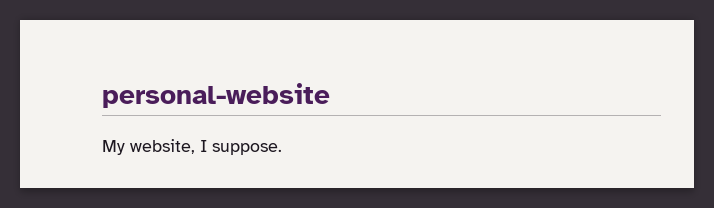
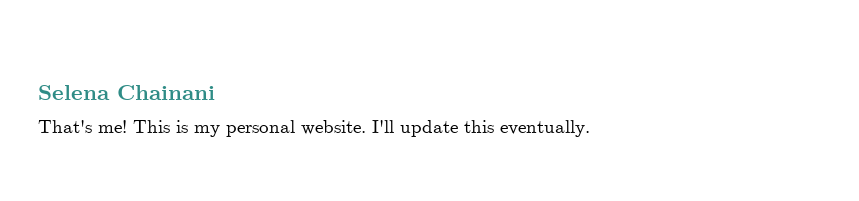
- personal-website
- My website, I suppose.
+ Selena Chainani
+ That's me! This is my personal website. I'll update this eventually.

